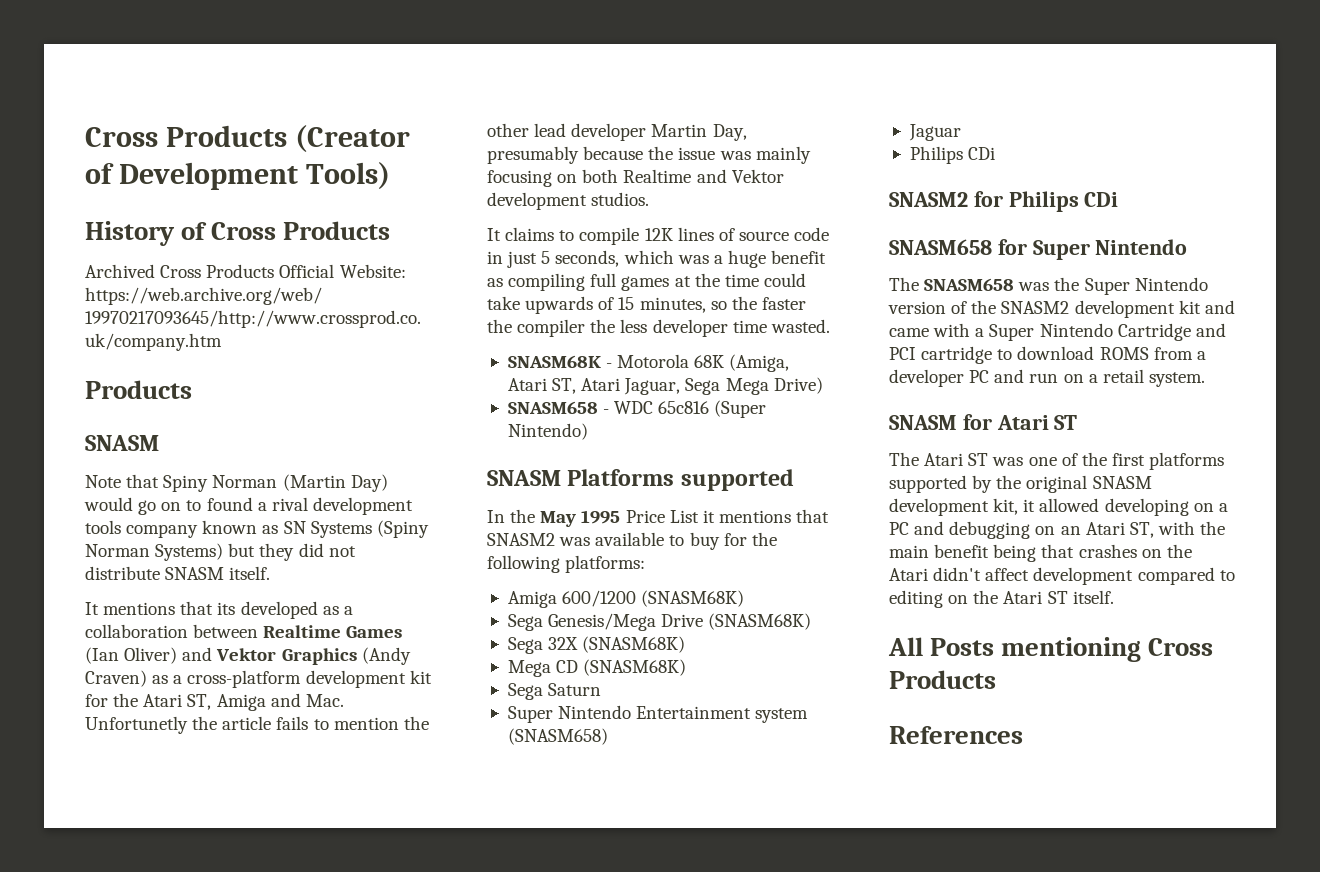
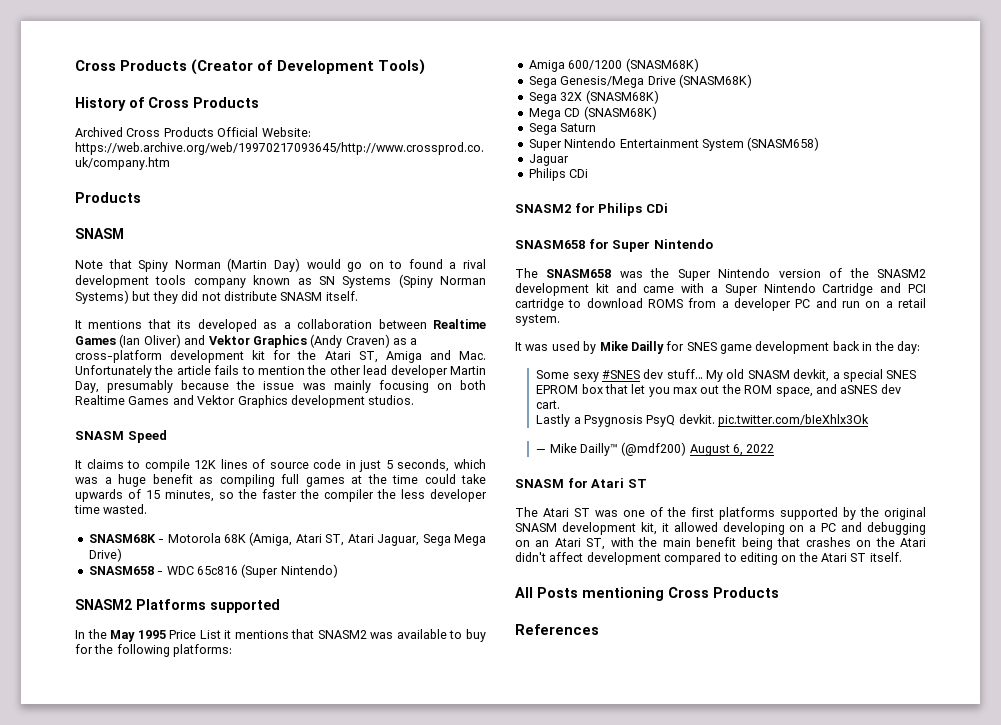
- It mentions that its developed as a collaboration between Realtime Games (Ian Oliver) and Vektor Graphics (Andy Craven) as a cross-platform development kit for the Atari ST, Amiga and Mac. Unfortunetly the article fails to mention the other lead developer Martin Day, presumably because the issue was mainly focusing on both Realtime and Vektor development studios.
+ It mentions that its developed as a collaboration between Realtime Games (Ian Oliver) and Vektor Graphics (Andy Craven) as a cross-platform development kit for the Atari ST, Amiga and Mac. Unfortunately the article fails to mention the other lead developer Martin Day, presumably because the issue was mainly focusing on both Realtime Games and Vektor Graphics development studios.
+ SNASM Speed
- SNASM Platforms supported
+ SNASM2 Platforms supported
- Super Nintendo Entertainment system (SNASM658)
+ Super Nintendo Entertainment System (SNASM658)
+ It was used by Mike Dailly for SNES game development back in the day:
+ Some sexy #SNES dev stuff… My old SNASM devkit, a special SNES EPROM box that let you max out the ROM space, and aSNES dev cart.
+ Lastly a Psygnosis PsyQ devkit. pic.twitter.com/bIeXhlx3Ok
+ — Mike Dailly™ (@mdf200) August 6, 2022

